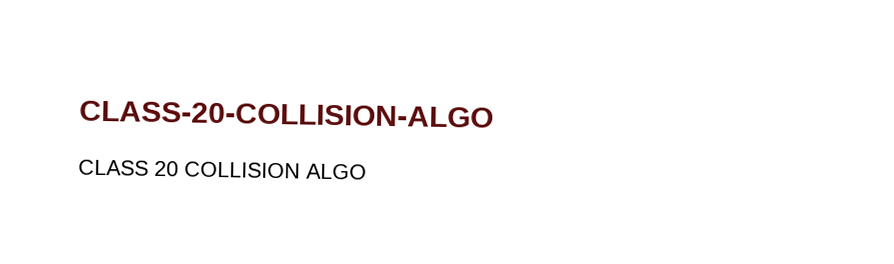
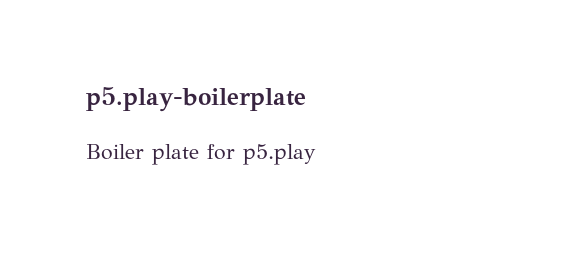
- CLASS-20-COLLISION-ALGO
- CLASS 20 COLLISION ALGO
+ p5.play-boilerplate
+ Boiler plate for p5.play

